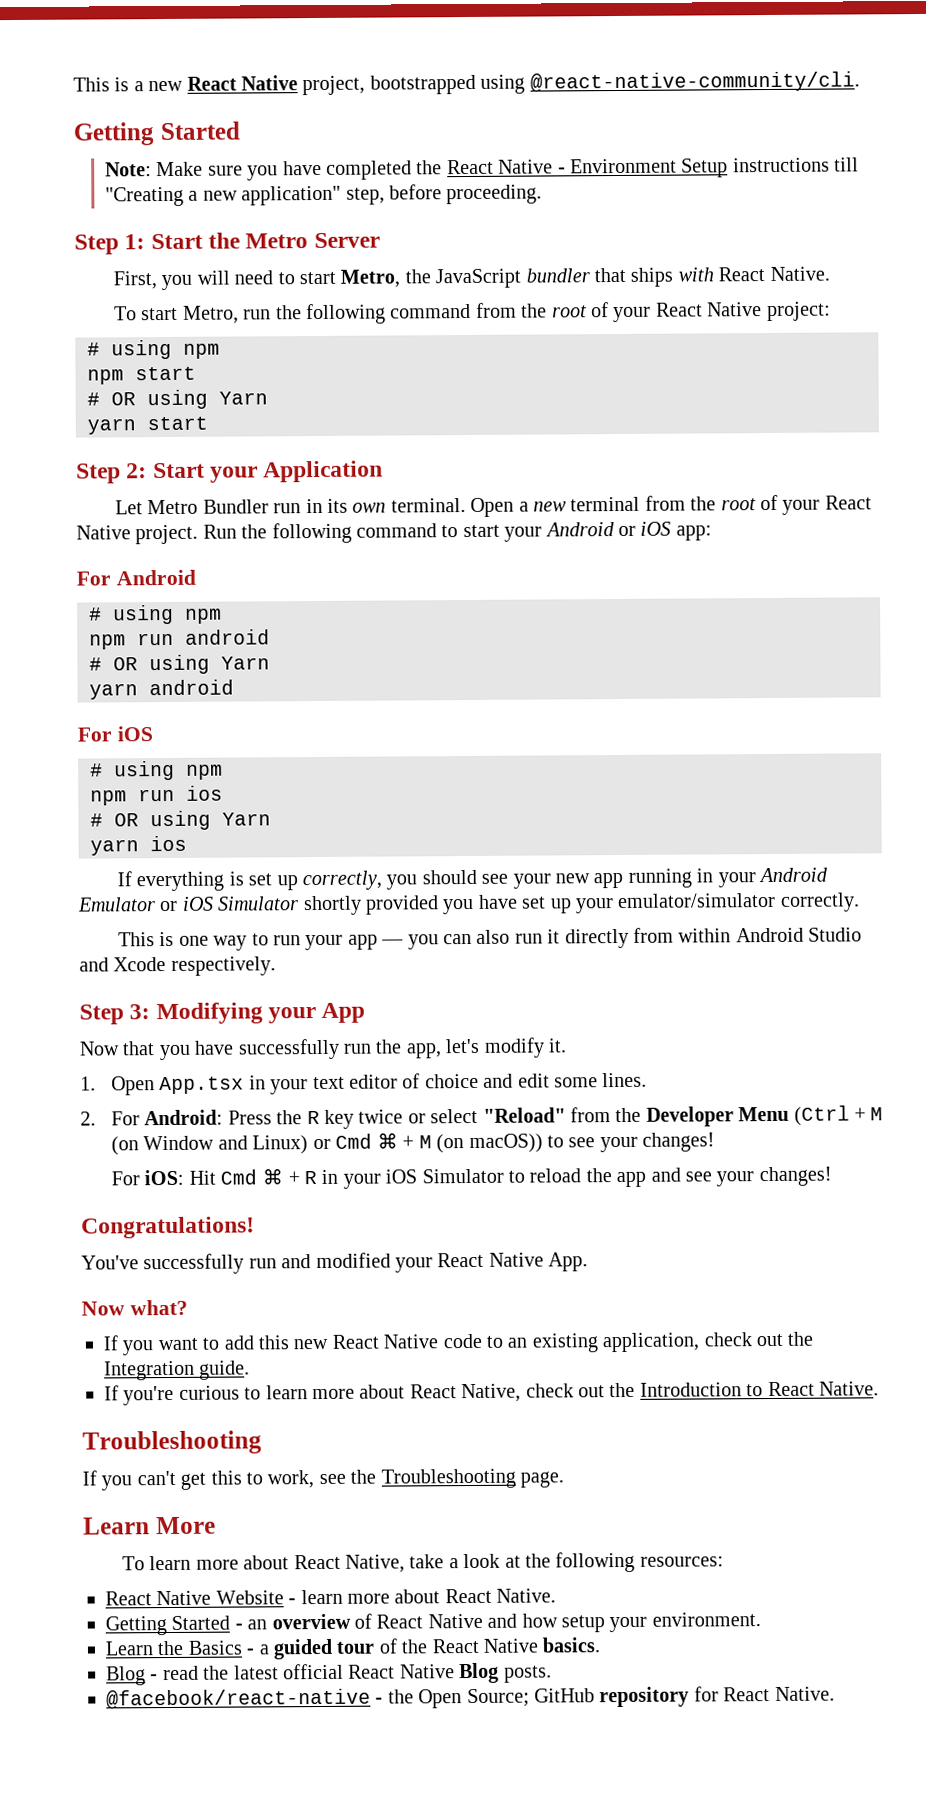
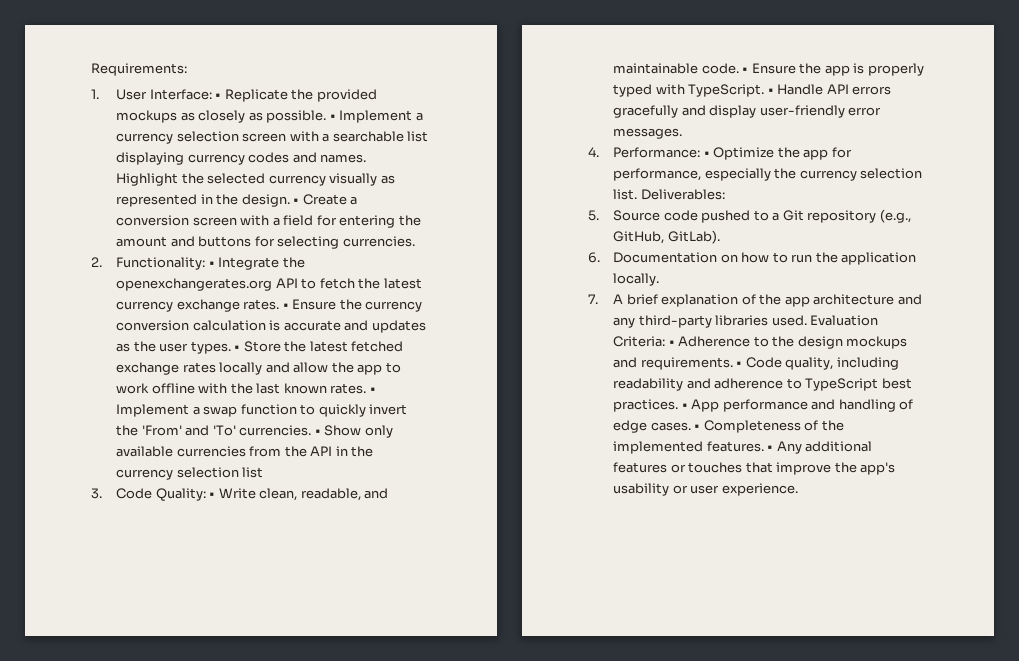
- This is a new React Native project, bootstrapped using @react-native-community/cli.
- Getting Started
- Note: Make sure you have completed the React Native - Environment Setup instructions till "Creating a new application" step, before proceeding.
- Step 1: Start the Metro Server
- First, you will need to start Metro, the JavaScript bundler that ships with React Native.
- To start Metro, run the following command from the root of your React Native project:
- # using npm
- npm start
- # OR using Yarn
- yarn start
- Step 2: Start your Application
- Let Metro Bundler run in its own terminal. Open a new terminal from the root of your React Native project. Run the following command to start your Android or iOS app:
- For Android
- # using npm
- npm run android
- # OR using Yarn
- yarn android
- For iOS
- # using npm
- npm run ios
- # OR using Yarn
- yarn ios
- If everything is set up correctly, you should see your new app running in your Android Emulator or iOS Simulator shortly provided you have set up your emulator/simulator correctly.
- This is one way to run your app — you can also run it directly from within Android Studio and Xcode respectively.
- Step 3: Modifying your App
- Now that you have successfully run the app, let's modify it.
- 1. Open App.tsx in your text editor of choice and edit some lines.
- 2. For Android: Press the R key twice or select "Reload" from the Developer Menu (Ctrl + M (on Window and Linux) or Cmd ⌘ + M (on macOS)) to see your changes!
- For iOS: Hit Cmd ⌘ + R in your iOS Simulator to reload the app and see your changes!
- Congratulations!
- You've successfully run and modified your React Native App.
- Now what?
- If you want to add this new React Native code to an existing application, check out the Integration guide.
- If you're curious to learn more about React Native, check out the Introduction to React Native.
- Troubleshooting
- If you can't get this to work, see the Troubleshooting page.
- Learn More
- To learn more about React Native, take a look at the following resources:
- React Native Website - learn more about React Native.
- Getting Started - an overview of React Native and how setup your environment.
- Learn the Basics - a guided tour of the React Native basics.
- Blog - read the latest official React Native Blog posts.
- @facebook/react-native - the Open Source; GitHub repository for React Native.
+ Requirements:
+ 1. User Interface: • Replicate the provided mockups as closely as possible. • Implement a currency selection screen with a searchable list displaying currency codes and names. Highlight the selected currency visually as represented in the design. • Create a conversion screen with a field for entering the amount and buttons for selecting currencies.
+ 2. Functionality: • Integrate the openexchangerates.org API to fetch the latest currency exchange rates. • Ensure the currency conversion calculation is accurate and updates as the user types. • Store the latest fetched exchange rates locally and allow the app to work offline with the last known rates. • Implement a swap function to quickly invert the 'From' and 'To' currencies. • Show only available currencies from the API in the currency selection list
+ 3. Code Quality: • Write clean, readable, and maintainable code. • Ensure the app is properly typed with TypeScript. • Handle API errors gracefully and display user-friendly error messages.
+ 4. Performance: • Optimize the app for performance, especially the currency selection list. Deliverables:
+ 5. Source code pushed to a Git repository (e.g., GitHub, GitLab).
+ 6. Documentation on how to run the application locally.
+ 7. A brief explanation of the app architecture and any third-party libraries used. Evaluation Criteria: • Adherence to the design mockups and requirements. • Code quality, including readability and adherence to TypeScript best practices. • App performance and handling of edge cases. • Completeness of the implemented features. • Any additional features or touches that improve the app's usability or user experience.

